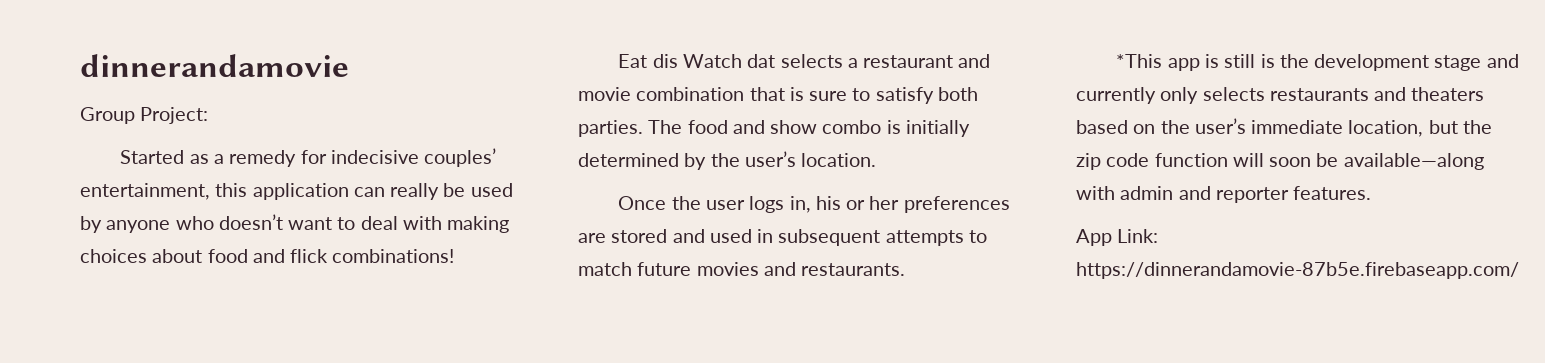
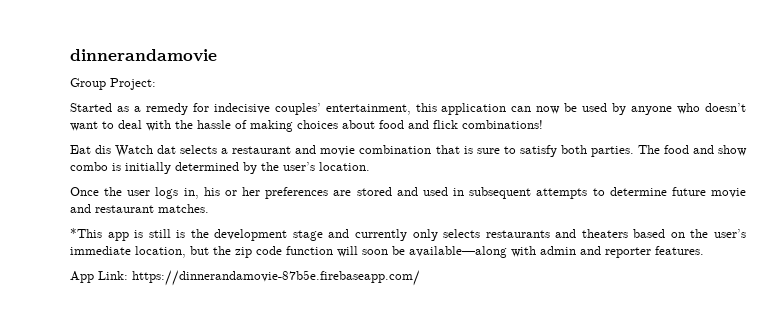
- Started as a remedy for indecisive couples’ entertainment, this application can really be used by anyone who doesn’t want to deal with making choices about food and flick combinations!
+ Started as a remedy for indecisive couples’ entertainment, this application can now be used by anyone who doesn’t want to deal with the hassle of making choices about food and flick combinations!
- Once the user logs in, his or her preferences are stored and used in subsequent attempts to match future movies and restaurants.
+ Once the user logs in, his or her preferences are stored and used in subsequent attempts to determine future movie and restaurant matches.

